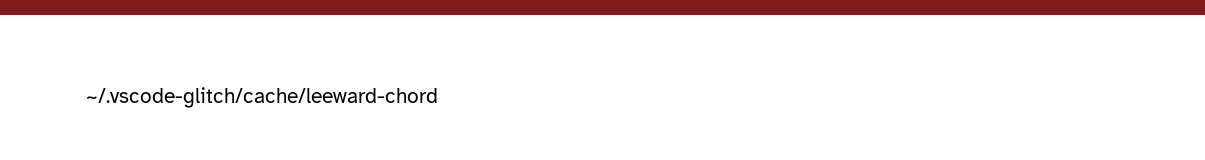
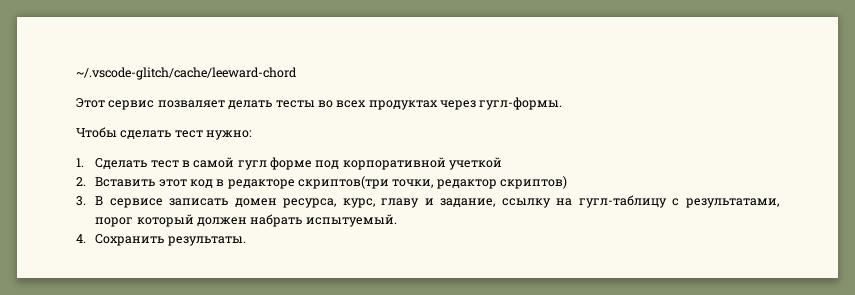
+ Этот сервис позваляет делать тесты во всех продуктах через гугл-формы.
+ Чтобы сделать тест нужно:
+ 1. Сделать тест в самой гугл форме под корпоративной учеткой
+ 2. Вставить этот код в редакторе скриптов(три точки, редактор скриптов)
+ 3. В сервисе записать домен ресурса, курс, главу и задание, ссылку на гугл-таблицу с результатами, порог который должен набрать испытуемый.
+ 4. Сохранить результаты.

